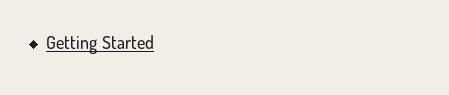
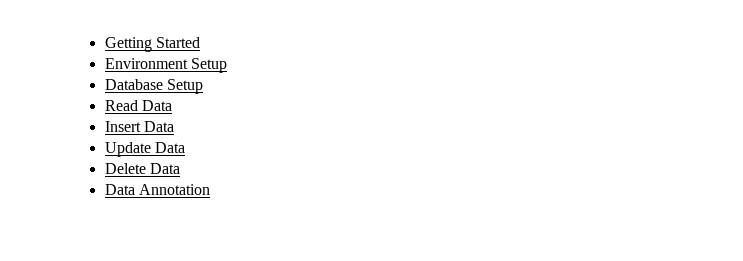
+ Environment Setup
+ Database Setup
+ Read Data
+ Insert Data
+ Update Data
+ Delete Data
+ Data Annotation

